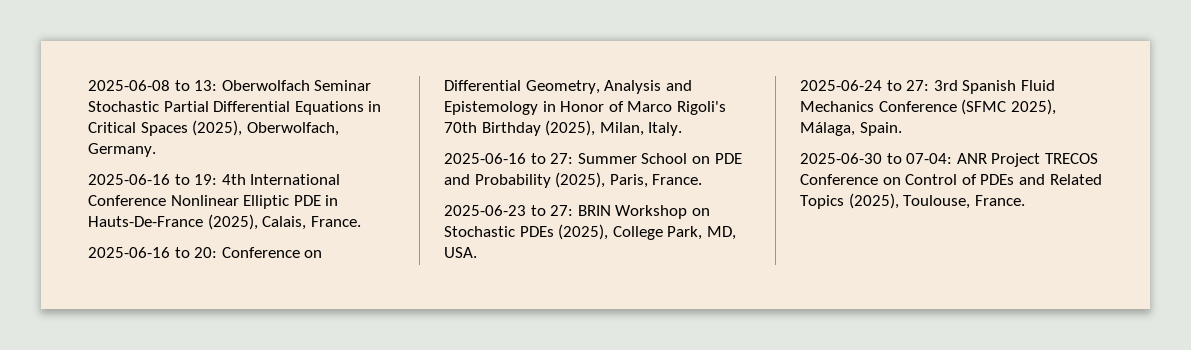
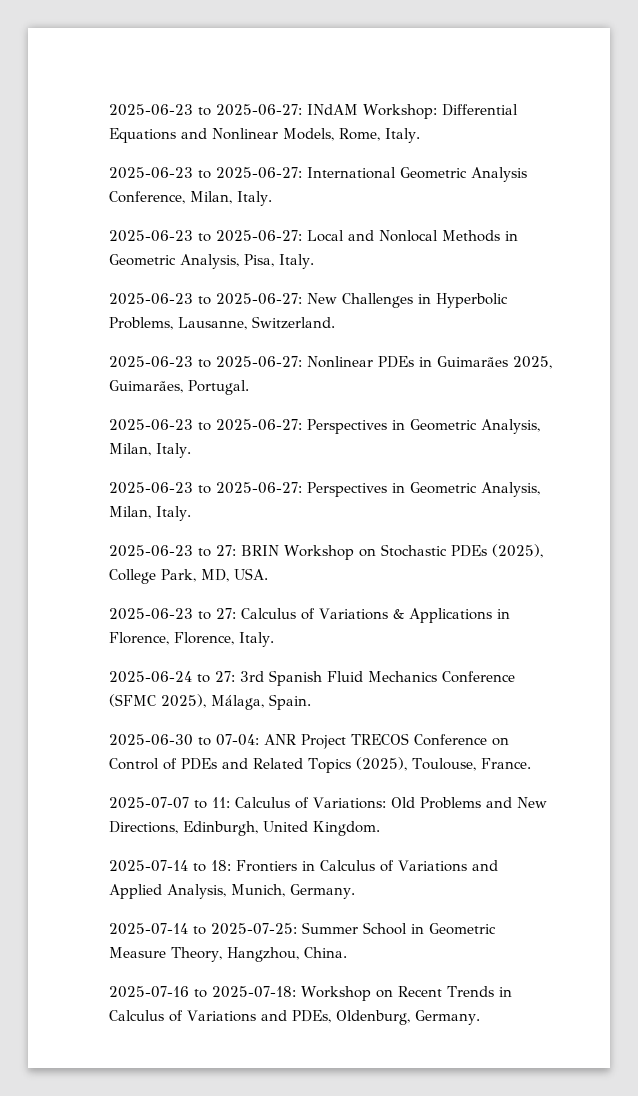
- 2025-06-08 to 13: Oberwolfach Seminar Stochastic Partial Differential Equations in Critical Spaces (2025), Oberwolfach, Germany.
- 2025-06-16 to 19: 4th International Conference Nonlinear Elliptic PDE in Hauts-De-France (2025), Calais, France.
- 2025-06-16 to 20: Conference on Differential Geometry, Analysis and Epistemology in Honor of Marco Rigoli's 70th Birthday (2025), Milan, Italy.
- 2025-06-16 to 27: Summer School on PDE and Probability (2025), Paris, France.
+ 2025-06-23 to 2025-06-27: INdAM Workshop: Differential Equations and Nonlinear Models, Rome, Italy.
+ 2025-06-23 to 2025-06-27: International Geometric Analysis Conference, Milan, Italy.
+ 2025-06-23 to 2025-06-27: Local and Nonlocal Methods in Geometric Analysis, Pisa, Italy.
+ 2025-06-23 to 2025-06-27: New Challenges in Hyperbolic Problems, Lausanne, Switzerland.
+ 2025-06-23 to 2025-06-27: Nonlinear PDEs in Guimarães 2025, Guimarães, Portugal.
+ 2025-06-23 to 2025-06-27: Perspectives in Geometric Analysis, Milan, Italy.
+ 2025-06-23 to 2025-06-27: Perspectives in Geometric Analysis, Milan, Italy.
+ 2025-06-23 to 27: Calculus of Variations & Applications in Florence, Florence, Italy.
+ 2025-07-07 to 11: Calculus of Variations: Old Problems and New Directions, Edinburgh, United Kingdom.
+ 2025-07-14 to 18: Frontiers in Calculus of Variations and Applied Analysis, Munich, Germany.
+ 2025-07-14 to 2025-07-25: Summer School in Geometric Measure Theory, Hangzhou, China.
+ 2025-07-16 to 2025-07-18: Workshop on Recent Trends in Calculus of Variations and PDEs, Oldenburg, Germany.

